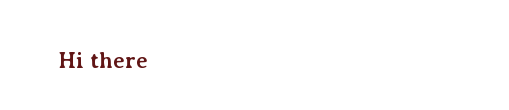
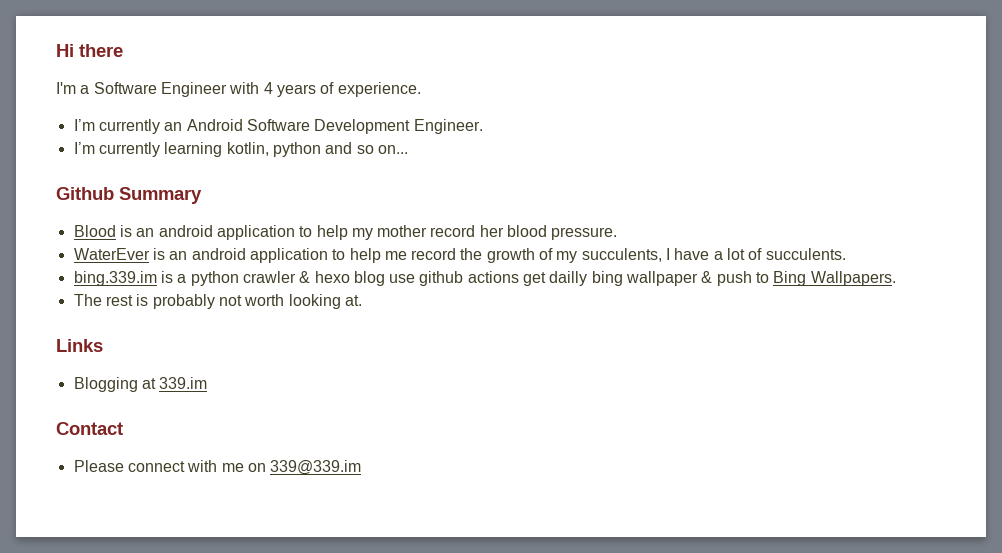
+ I'm a Software Engineer with 4 years of experience.
+ I’m currently an Android Software Development Engineer.
+ I’m currently learning kotlin, python and so on...
+ Github Summary
+ Blood is an android application to help my mother record her blood pressure.
+ WaterEver is an android application to help me record the growth of my succulents, I have a lot of succulents.
+ bing.339.im is a python crawler & hexo blog use github actions get dailly bing wallpaper & push to Bing Wallpapers.
+ The rest is probably not worth looking at.
+ Links
+ Blogging at 339.im
+ Contact
+ Please connect with me on 339@339.im

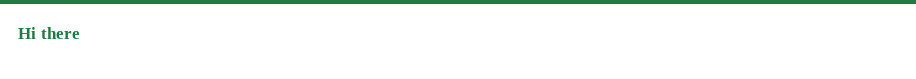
- I'm a Software Engineer with 4 years of experience.
- I’m currently an Android Software Development Engineer.
- I’m currently learning kotlin, python and so on...
- Github Summary
- Blood is an android application to help my mother record her blood pressure.
- WaterEver is an android application to help me record the growth of my succulents, I have a lot of succulents.
- bing.339.im is a python crawler & hexo blog use github actions get dailly bing wallpaper & push to Bing Wallpapers.
- The rest is probably not worth looking at.
- Links
- Blogging at 339.im
- Contact
- Please connect with me on 339@339.im

